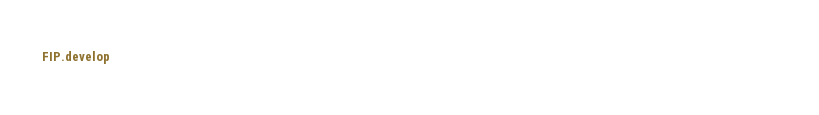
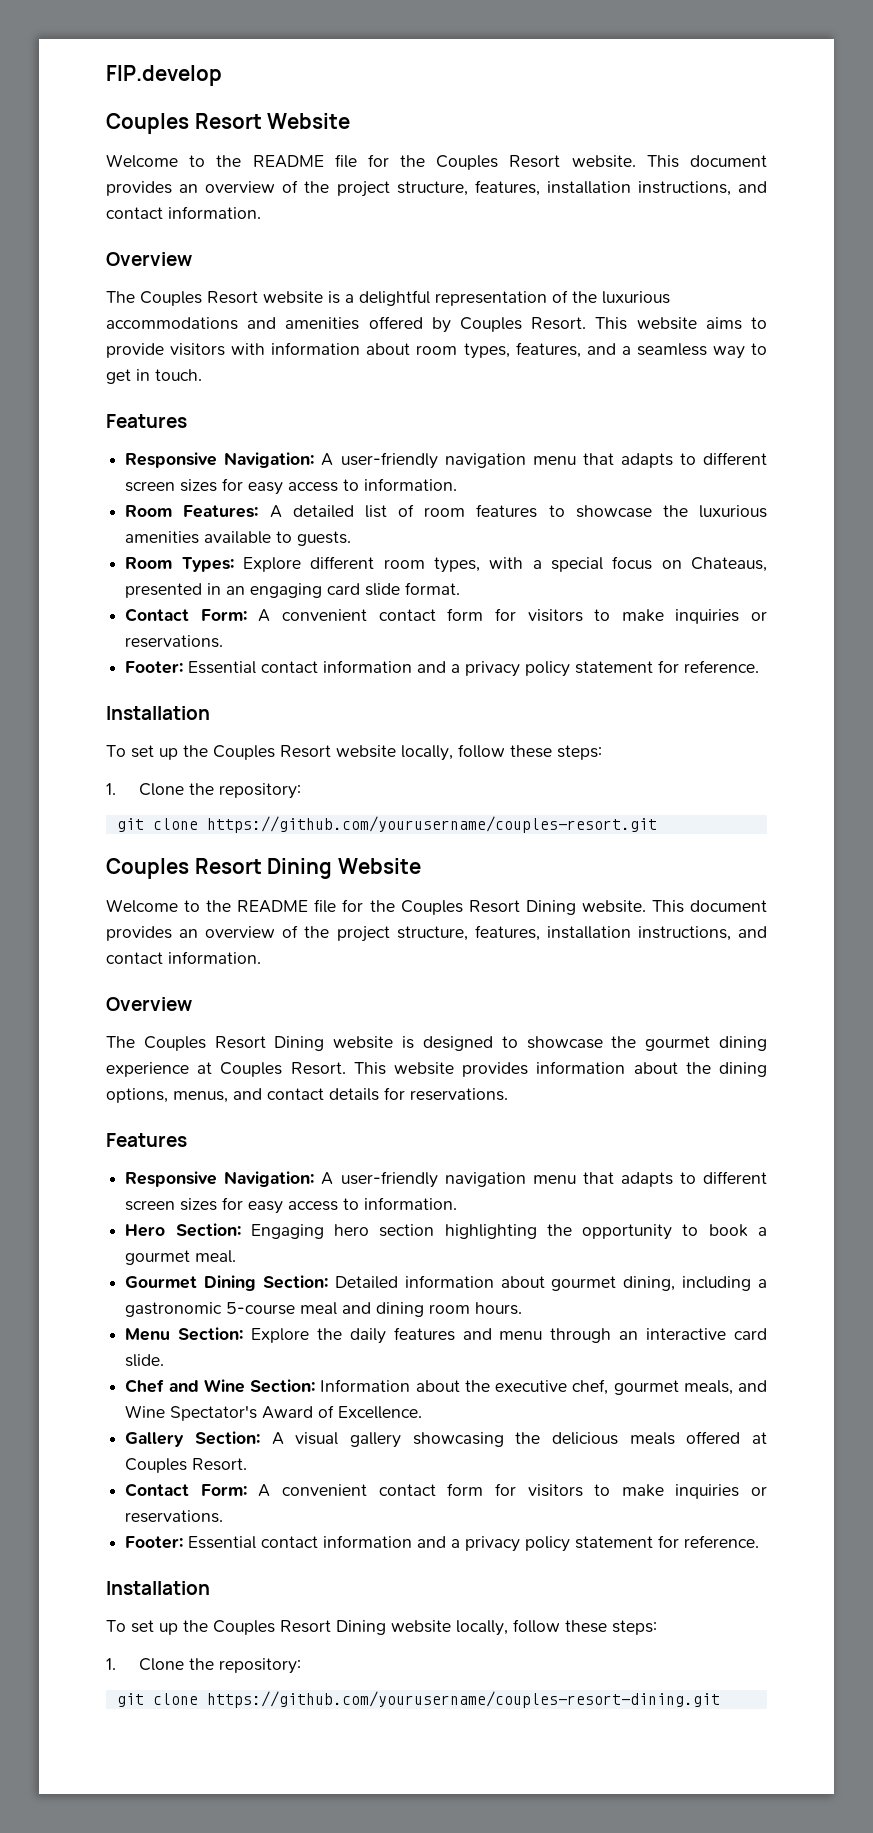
+ Couples Resort Website
+ Welcome to the README file for the Couples Resort website. This document provides an overview of the project structure, features, installation instructions, and contact information.
+ Overview
+ The Couples Resort website is a delightful representation of the luxurious accommodations and amenities offered by Couples Resort. This website aims to provide visitors with information about room types, features, and a seamless way to get in touch.
+ Features
+ Responsive Navigation: A user-friendly navigation menu that adapts to different screen sizes for easy access to information.
+ Room Features: A detailed list of room features to showcase the luxurious amenities available to guests.
+ Room Types: Explore different room types, with a special focus on Chateaus, presented in an engaging card slide format.
+ Contact Form: A convenient contact form for visitors to make inquiries or reservations.
+ Footer: Essential contact information and a privacy policy statement for reference.
+ Installation
+ To set up the Couples Resort website locally, follow these steps:
+ 1. Clone the repository:
+ git clone https://github.com/yourusername/couples-resort.git
+ Couples Resort Dining Website
+ Welcome to the README file for the Couples Resort Dining website. This document provides an overview of the project structure, features, installation instructions, and contact information.
+ Overview
+ The Couples Resort Dining website is designed to showcase the gourmet dining experience at Couples Resort. This website provides information about the dining options, menus, and contact details for reservations.
+ Features
+ Responsive Navigation: A user-friendly navigation menu that adapts to different screen sizes for easy access to information.
+ Hero Section: Engaging hero section highlighting the opportunity to book a gourmet meal.
+ Gourmet Dining Section: Detailed information about gourmet dining, including a gastronomic 5-course meal and dining room hours.
+ Menu Section: Explore the daily features and menu through an interactive card slide.
+ Chef and Wine Section: Information about the executive chef, gourmet meals, and Wine Spectator's Award of Excellence.
+ Gallery Section: A visual gallery showcasing the delicious meals offered at Couples Resort.
+ Contact Form: A convenient contact form for visitors to make inquiries or reservations.
+ Footer: Essential contact information and a privacy policy statement for reference.
+ Installation
+ To set up the Couples Resort Dining website locally, follow these steps:
+ 1. Clone the repository:
+ git clone https://github.com/yourusername/couples-resort-dining.git

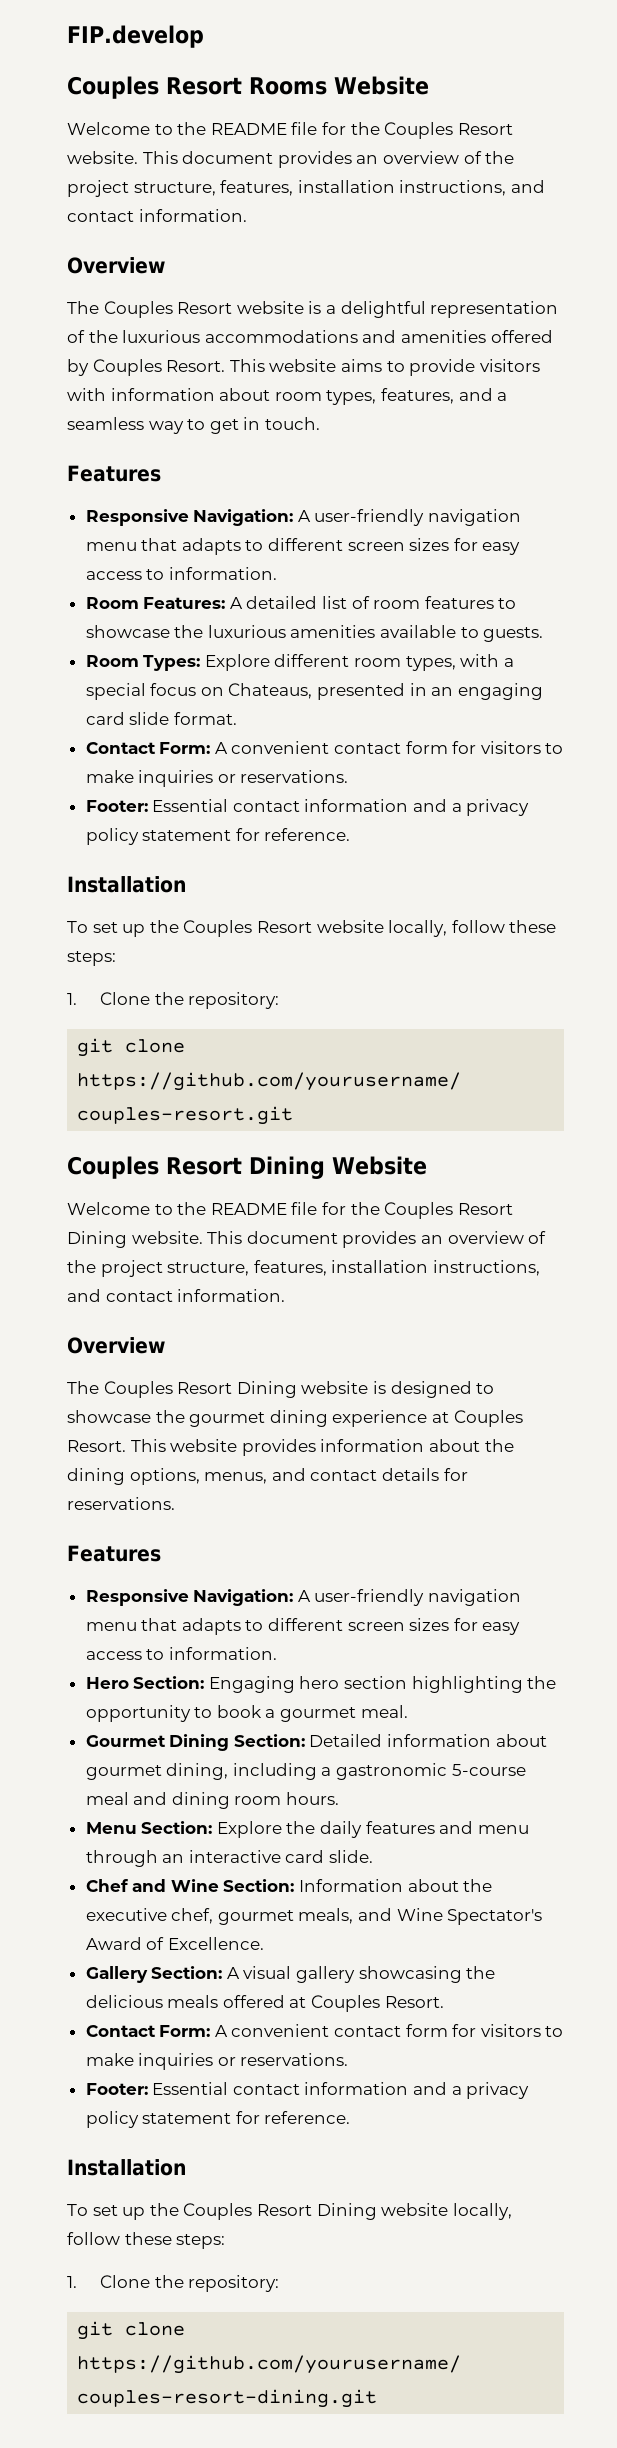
- Couples Resort Website
+ Couples Resort Rooms Website

